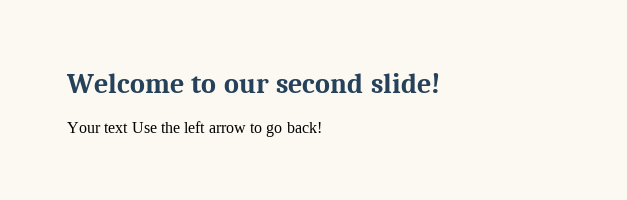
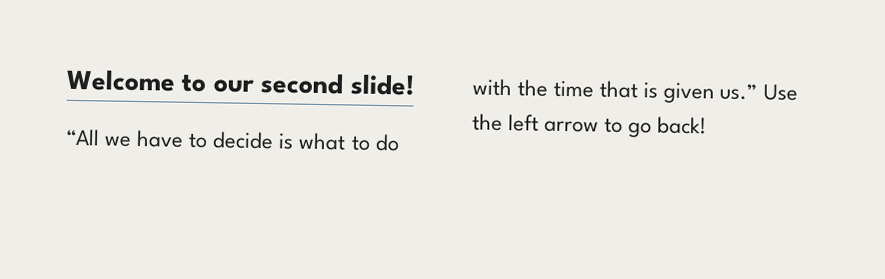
- Your text Use the left arrow to go back!
+ “All we have to decide is what to do with the time that is given us.” Use the left arrow to go back!

